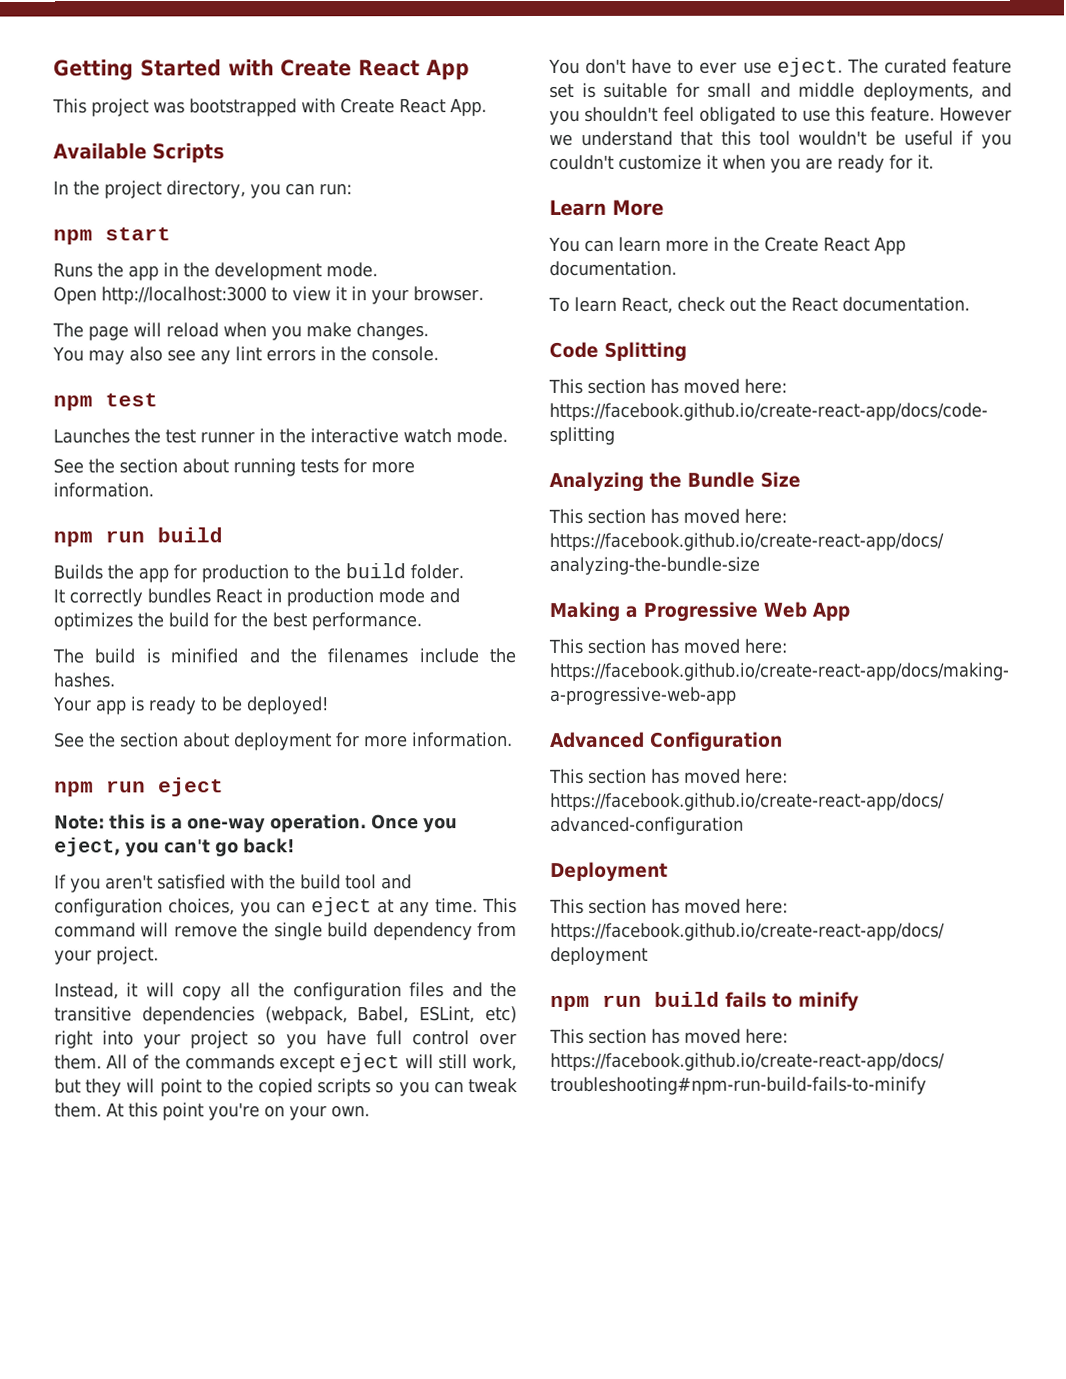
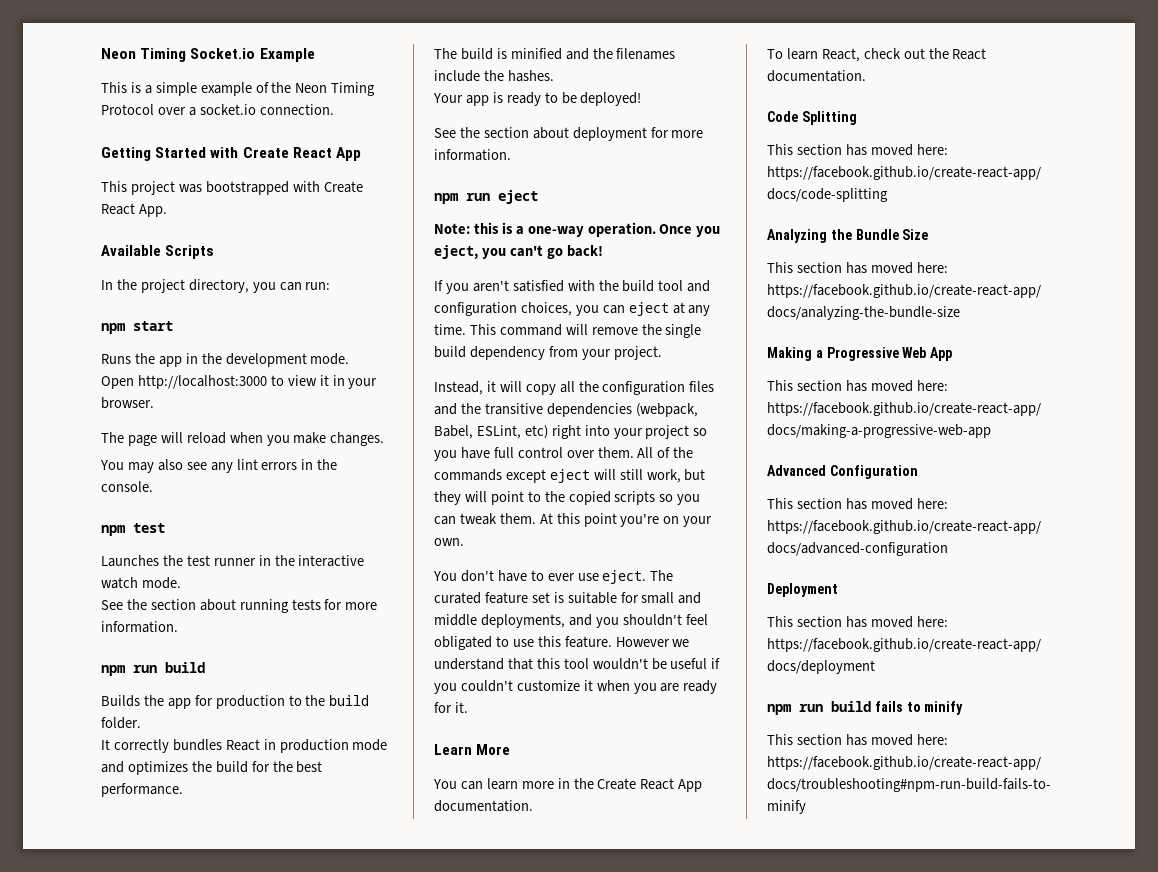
+ Neon Timing Socket.io Example
+ This is a simple example of the Neon Timing Protocol over a socket.io connection.

